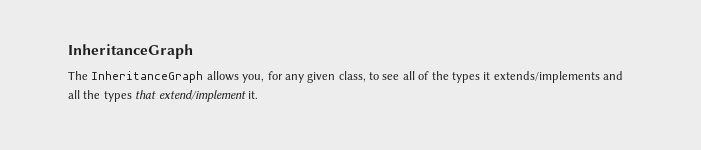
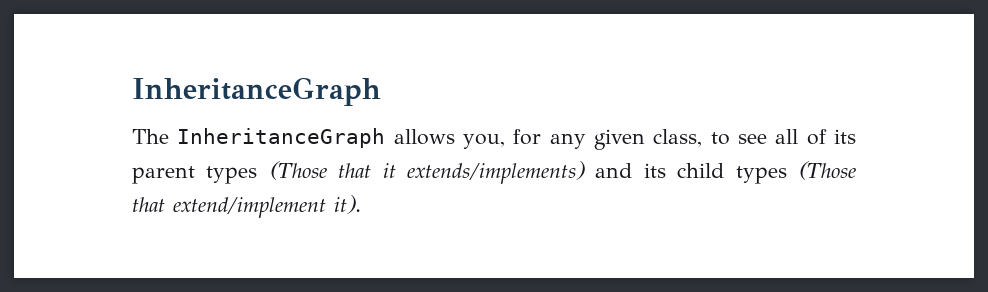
- The InheritanceGraph allows you, for any given class, to see all of the types it extends/implements and all the types that extend/implement it.
+ The InheritanceGraph allows you, for any given class, to see all of its parent types (Those that it extends/implements) and its child types (Those that extend/implement it).

